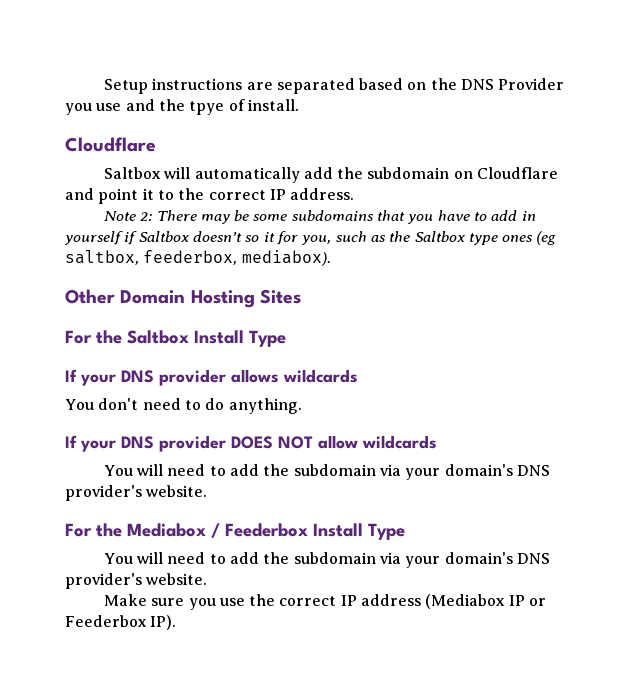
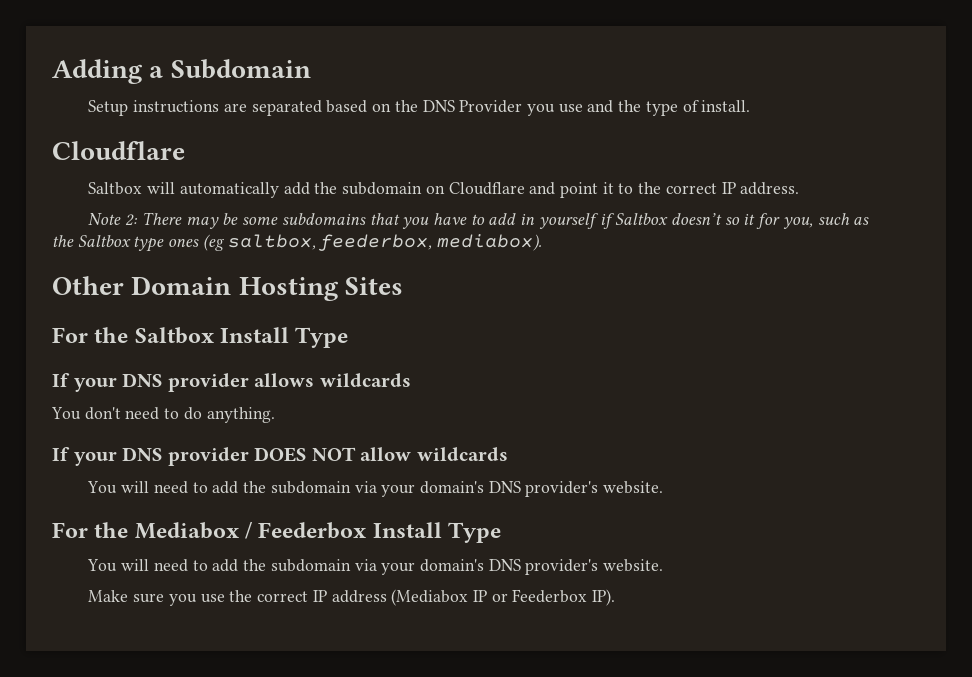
+ Adding a Subdomain
- Setup instructions are separated based on the DNS Provider you use and the tpye of install.
+ Setup instructions are separated based on the DNS Provider you use and the type of install.

